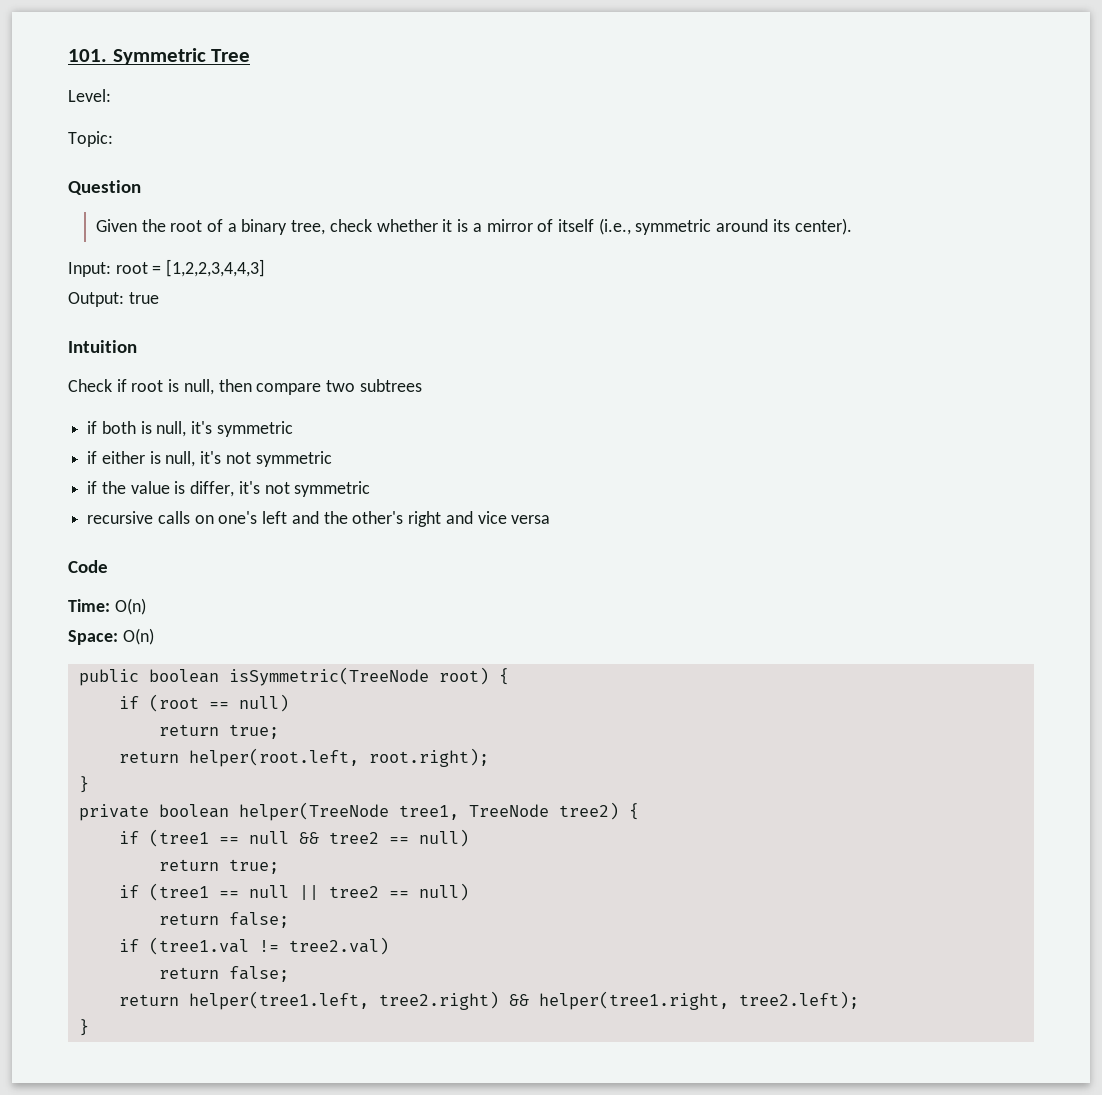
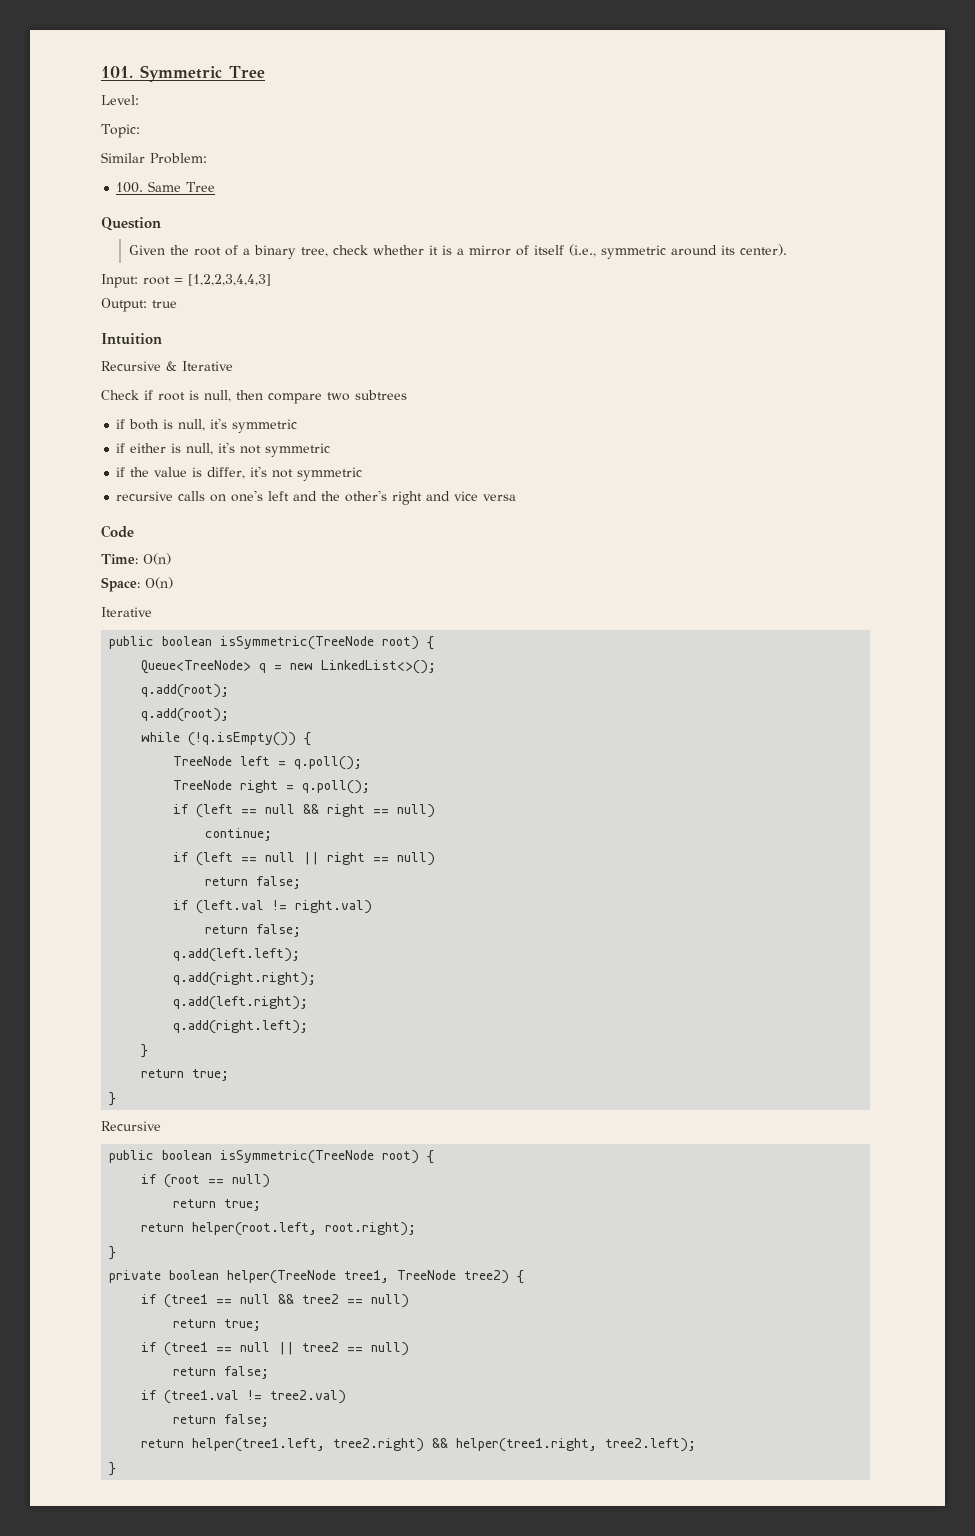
+ Similar Problem:
+ 100. Same Tree
+ Recursive & Iterative
  Space: O(n)
+ Iterative
+ public boolean isSymmetric(TreeNode root) {
+ Queue<TreeNode> q = new LinkedList<>();
+ q.add(root);
+ q.add(root);
+ while (!q.isEmpty()) {
+ TreeNode left = q.poll();
+ TreeNode right = q.poll();
+ if (left == null && right == null)
+ continue;
+ if (left == null || right == null)
+ return false;
+ if (left.val != right.val)
+ return false;
+ q.add(left.left);
+ q.add(right.right);
+ q.add(left.right);
+ q.add(right.left);
+ }
+ return true;
+ }
+ Recursive

